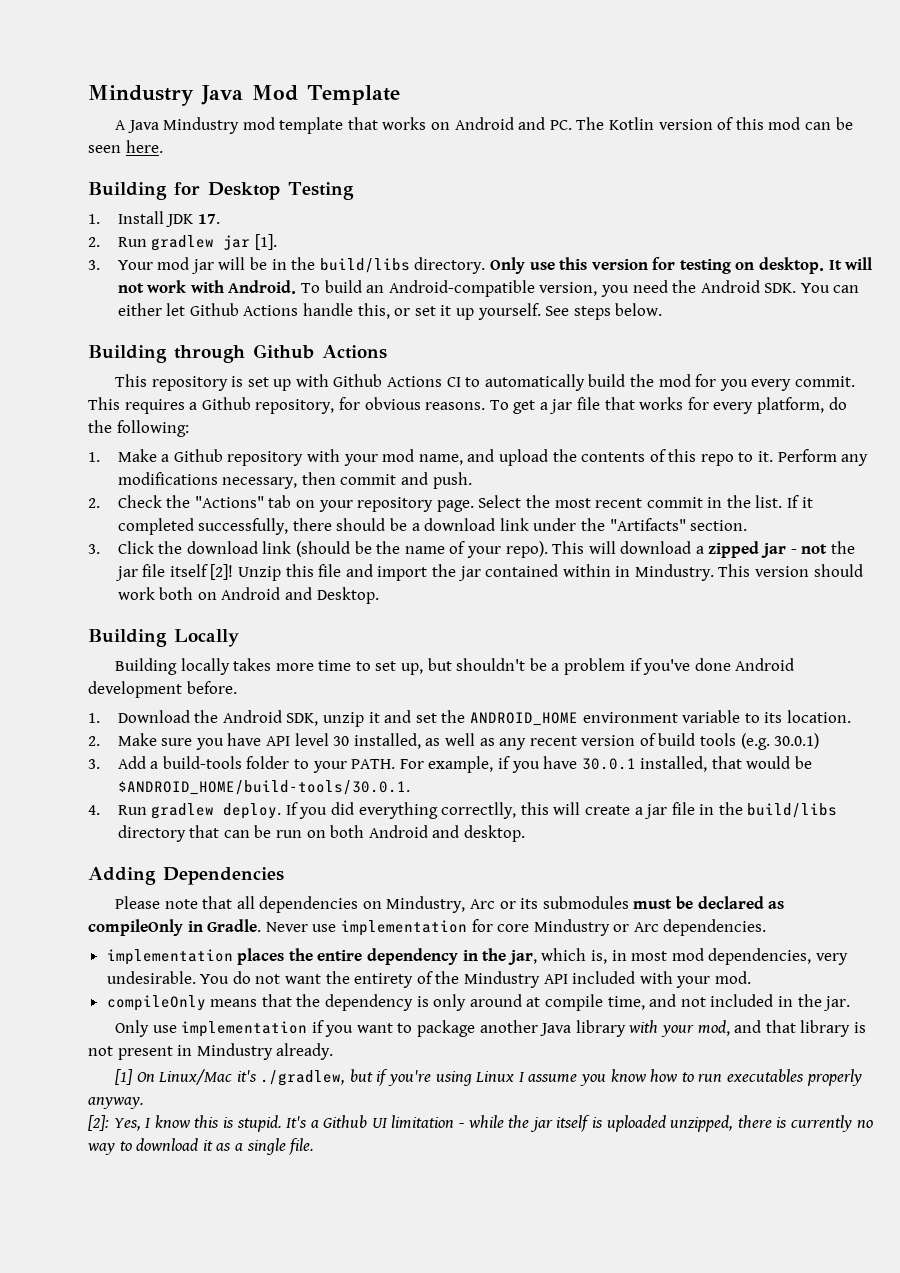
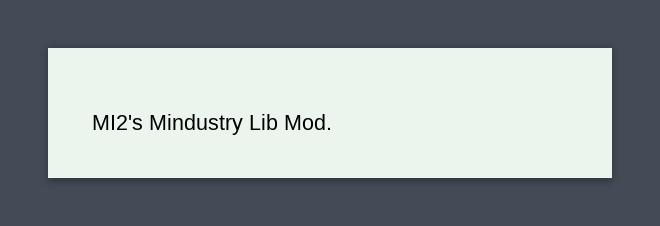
- Mindustry Java Mod Template
- A Java Mindustry mod template that works on Android and PC. The Kotlin version of this mod can be seen here.
- Building for Desktop Testing
- 1. Install JDK 17.
- 2. Run gradlew jar [1].
- 3. Your mod jar will be in the build/libs directory. Only use this version for testing on desktop. It will not work with Android. To build an Android-compatible version, you need the Android SDK. You can either let Github Actions handle this, or set it up yourself. See steps below.
- Building through Github Actions
- This repository is set up with Github Actions CI to automatically build the mod for you every commit. This requires a Github repository, for obvious reasons. To get a jar file that works for every platform, do the following:
- 1. Make a Github repository with your mod name, and upload the contents of this repo to it. Perform any modifications necessary, then commit and push.
- 2. Check the "Actions" tab on your repository page. Select the most recent commit in the list. If it completed successfully, there should be a download link under the "Artifacts" section.
- 3. Click the download link (should be the name of your repo). This will download a zipped jar - not the jar file itself [2]! Unzip this file and import the jar contained within in Mindustry. This version should work both on Android and Desktop.
- Building Locally
- Building locally takes more time to set up, but shouldn't be a problem if you've done Android development before.
- 1. Download the Android SDK, unzip it and set the ANDROID_HOME environment variable to its location.
- 2. Make sure you have API level 30 installed, as well as any recent version of build tools (e.g. 30.0.1)
- 3. Add a build-tools folder to your PATH. For example, if you have 30.0.1 installed, that would be $ANDROID_HOME/build-tools/30.0.1.
- 4. Run gradlew deploy. If you did everything correctlly, this will create a jar file in the build/libs directory that can be run on both Android and desktop.
- Adding Dependencies
- Please note that all dependencies on Mindustry, Arc or its submodules must be declared as compileOnly in Gradle. Never use implementation for core Mindustry or Arc dependencies.
- implementation places the entire dependency in the jar, which is, in most mod dependencies, very undesirable. You do not want the entirety of the Mindustry API included with your mod.
- compileOnly means that the dependency is only around at compile time, and not included in the jar.
- Only use implementation if you want to package another Java library with your mod, and that library is not present in Mindustry already.
- [1] On Linux/Mac it's ./gradlew, but if you're using Linux I assume you know how to run executables properly anyway.
- [2]: Yes, I know this is stupid. It's a Github UI limitation - while the jar itself is uploaded unzipped, there is currently no way to download it as a single file.
+ MI2's Mindustry Lib Mod.

